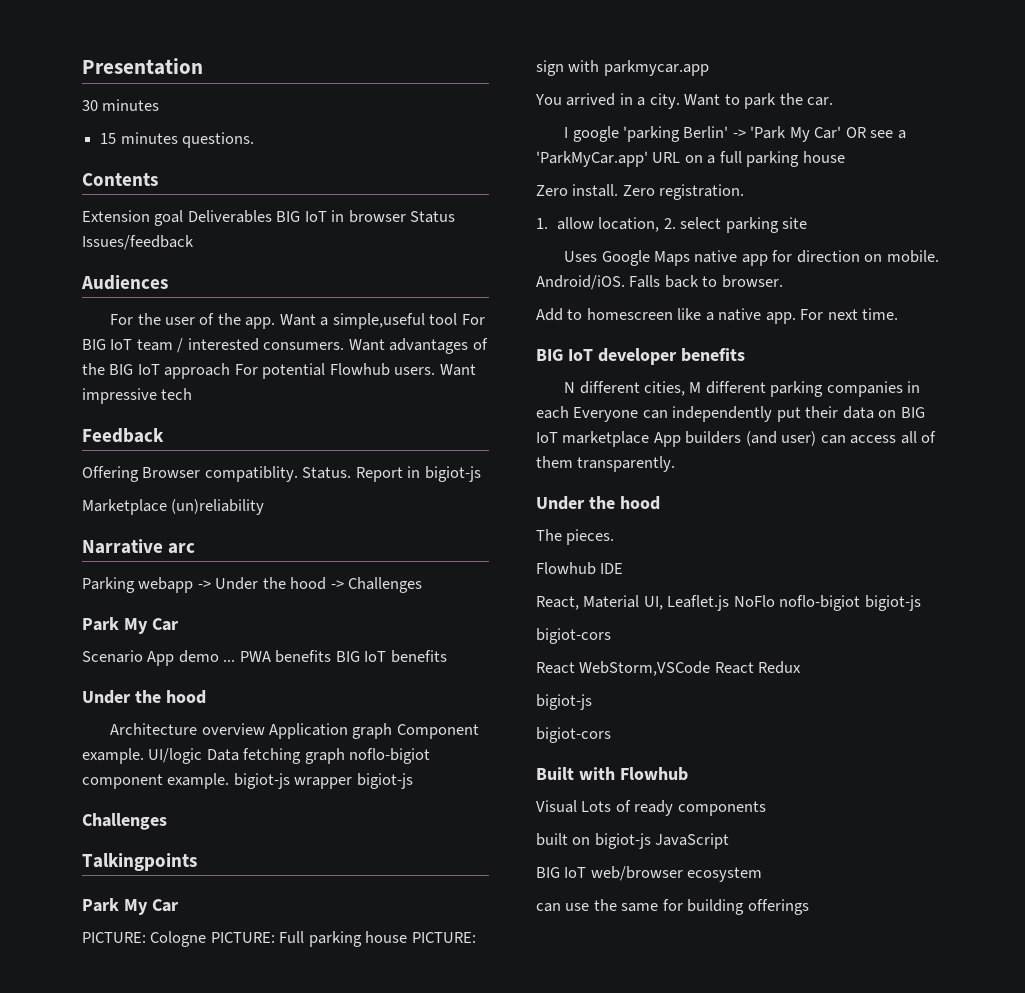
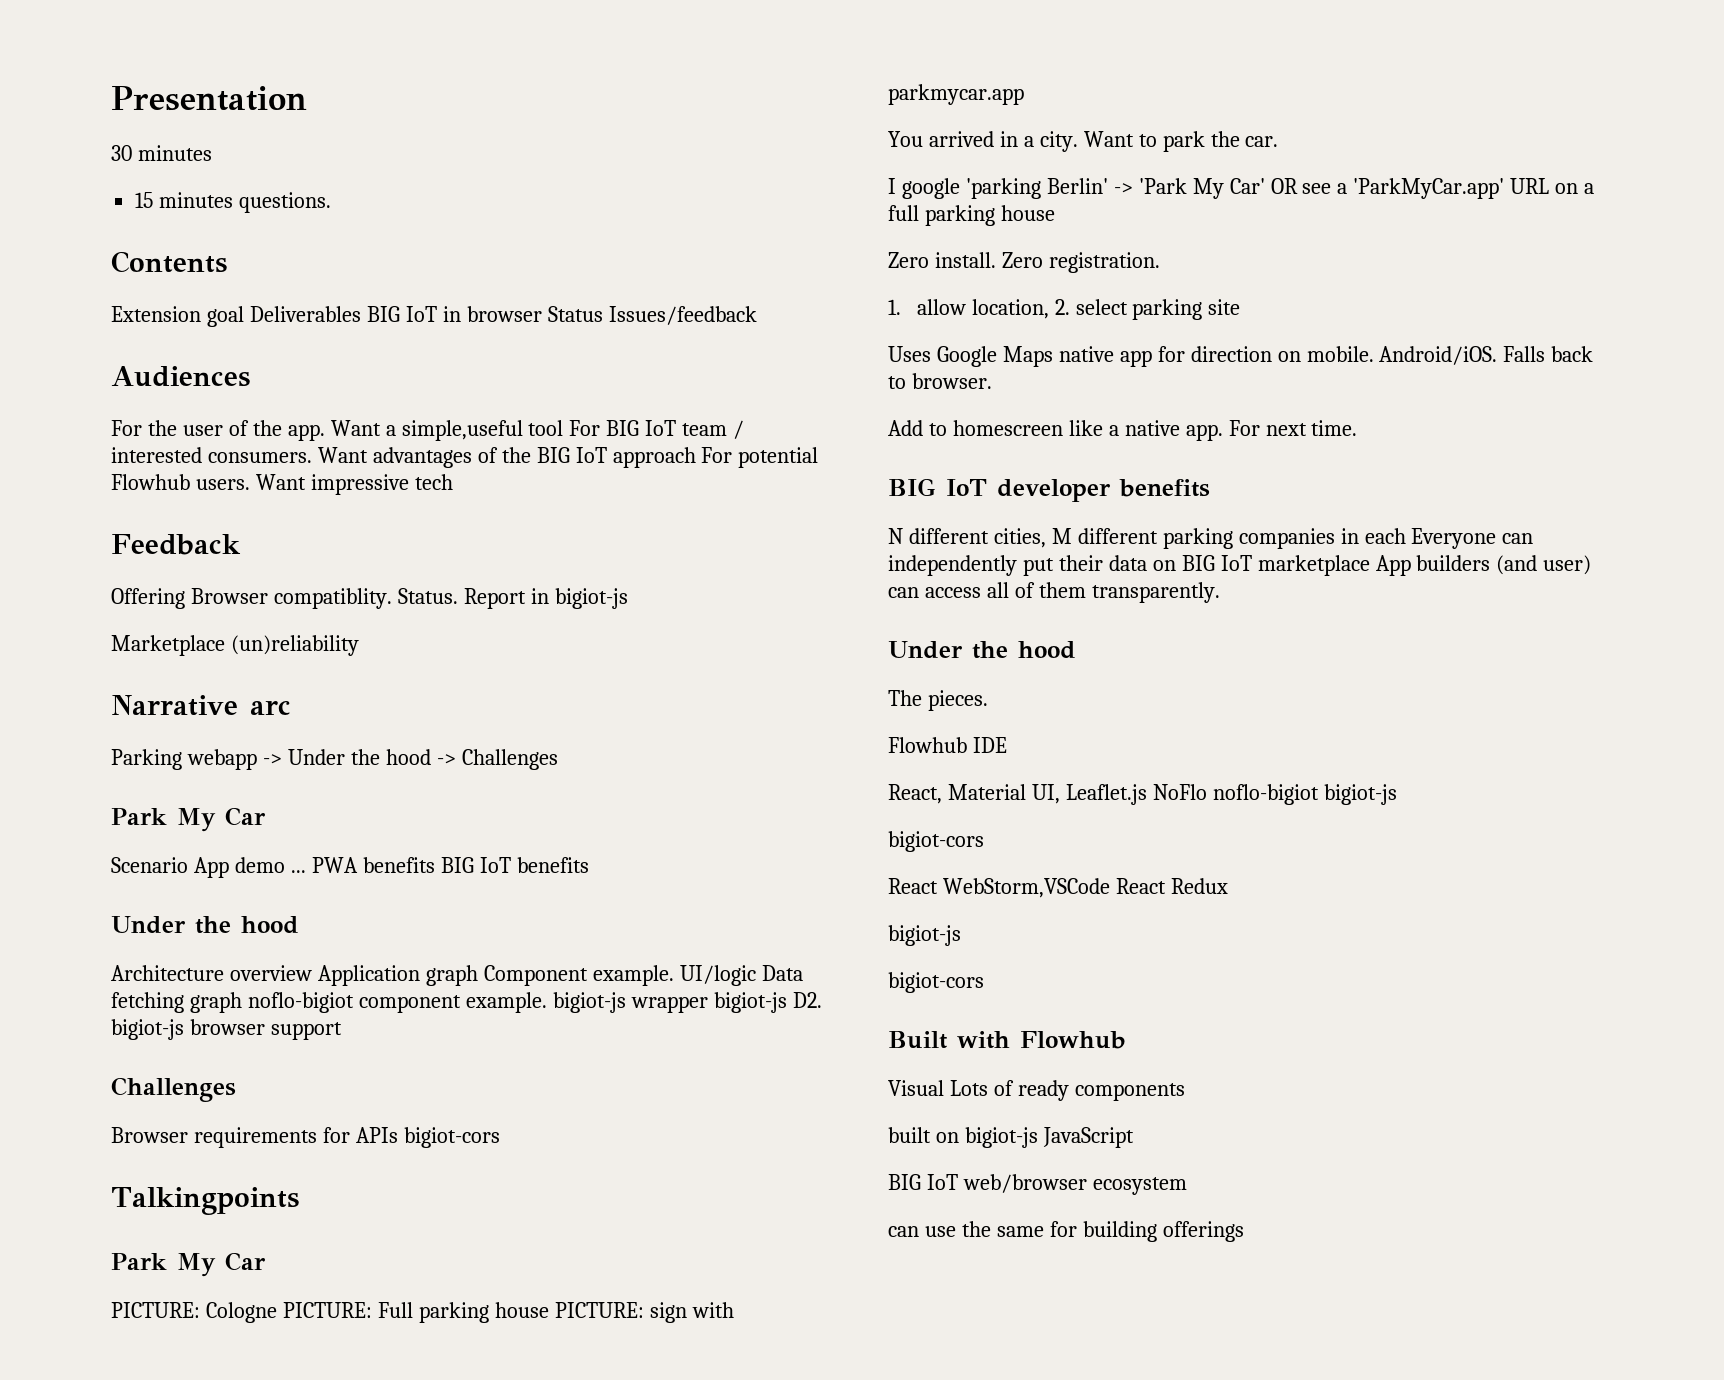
- UI/logic Data fetching graph noflo-bigiot component example. bigiot-js wrapper bigiot-js
+ UI/logic Data fetching graph noflo-bigiot component example. bigiot-js wrapper bigiot-js D2. bigiot-js browser support
  Challenges
+ Browser requirements for APIs bigiot-cors

